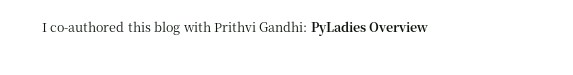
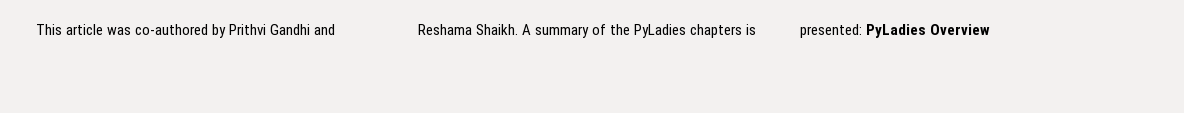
- I co-authored this blog with Prithvi Gandhi: PyLadies Overview
+ This article was co-authored by Prithvi Gandhi and Reshama Shaikh. A summary of the PyLadies chapters is presented: PyLadies Overview

